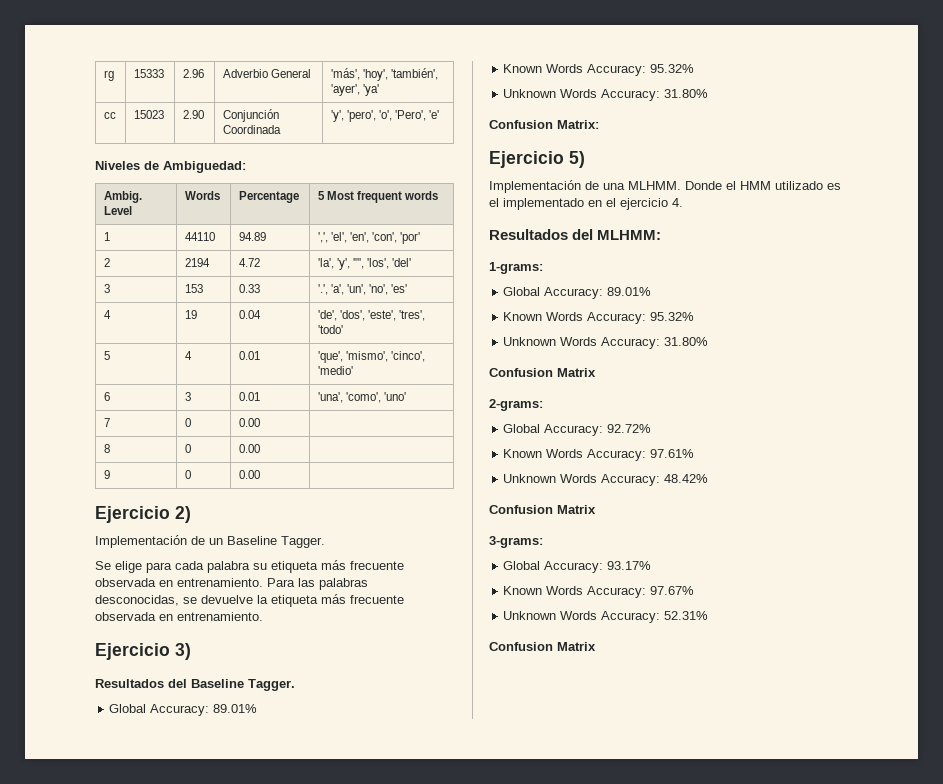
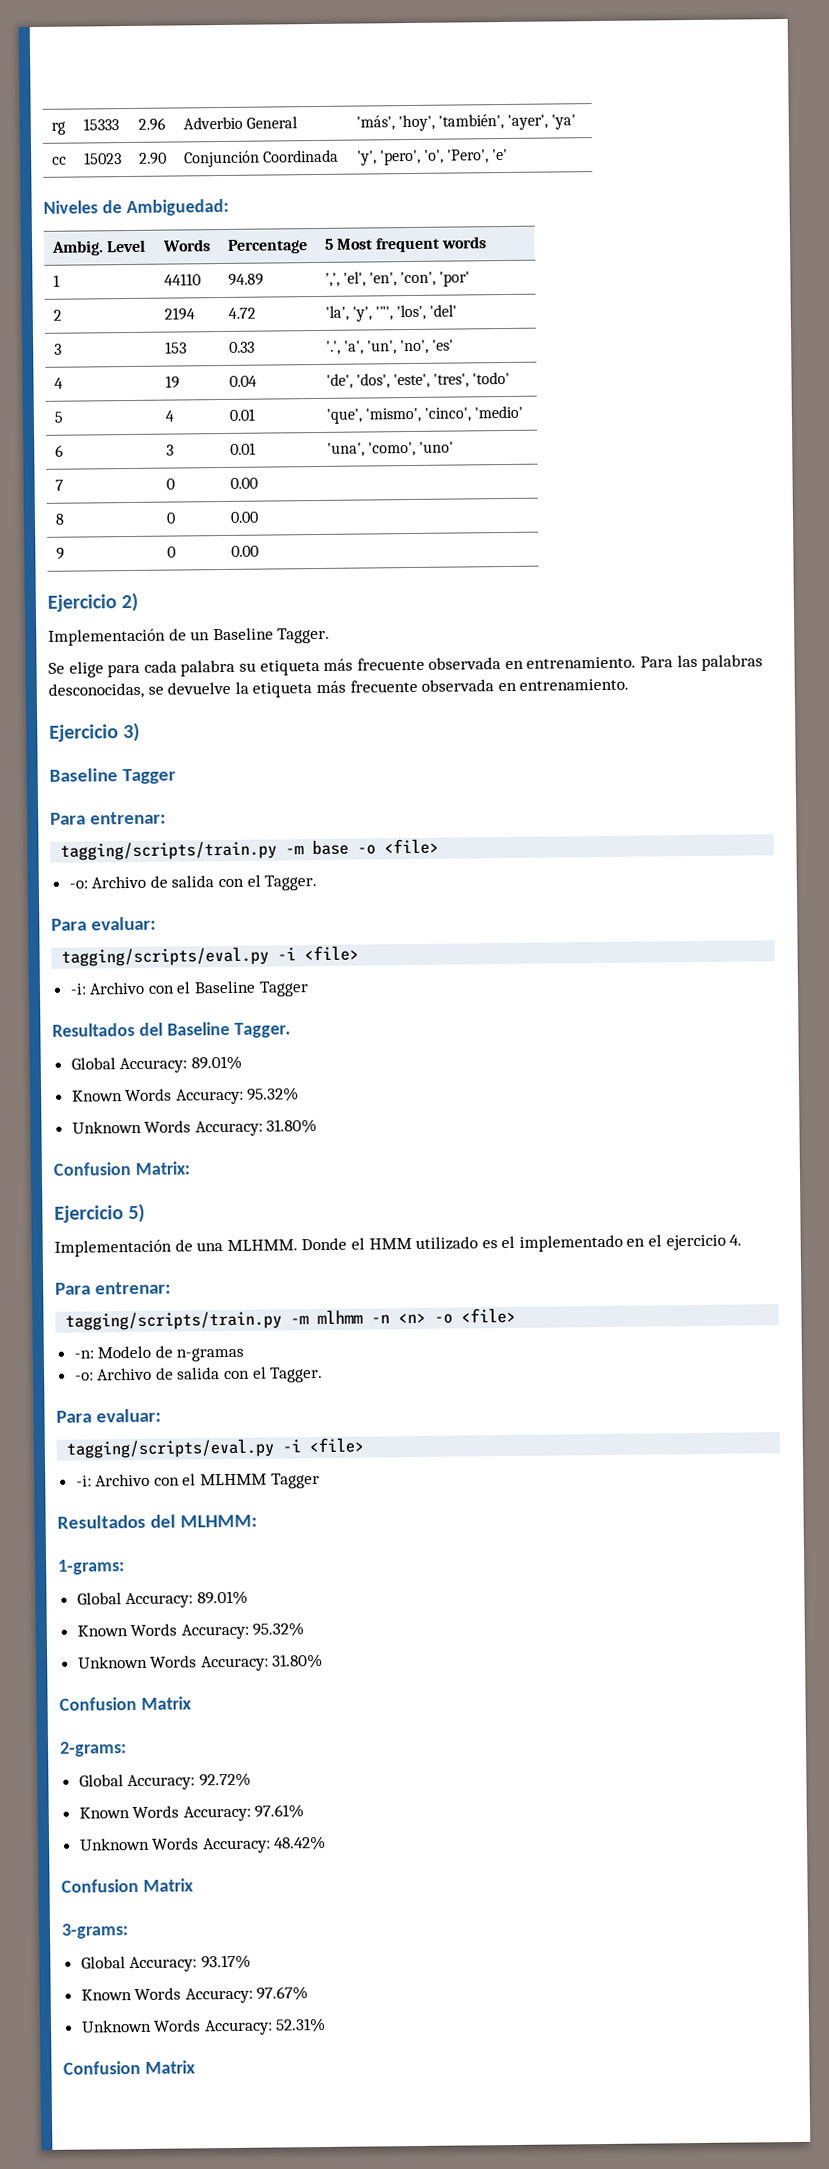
  Ejercicio 3)
+ Baseline Tagger
+ Para entrenar:
+ tagging/scripts/train.py -m base -o <file>
+ -o: Archivo de salida con el Tagger.
+ Para evaluar:
+ tagging/scripts/eval.py -i <file>
+ -i: Archivo con el Baseline Tagger
  Donde el HMM utilizado es el implementado en el ejercicio 4.
+ Para entrenar:
+ tagging/scripts/train.py -m mlhmm -n <n> -o <file>
+ -n: Modelo de n-gramas
+ -o: Archivo de salida con el Tagger.
+ Para evaluar:
+ tagging/scripts/eval.py -i <file>
+ -i: Archivo con el MLHMM Tagger

